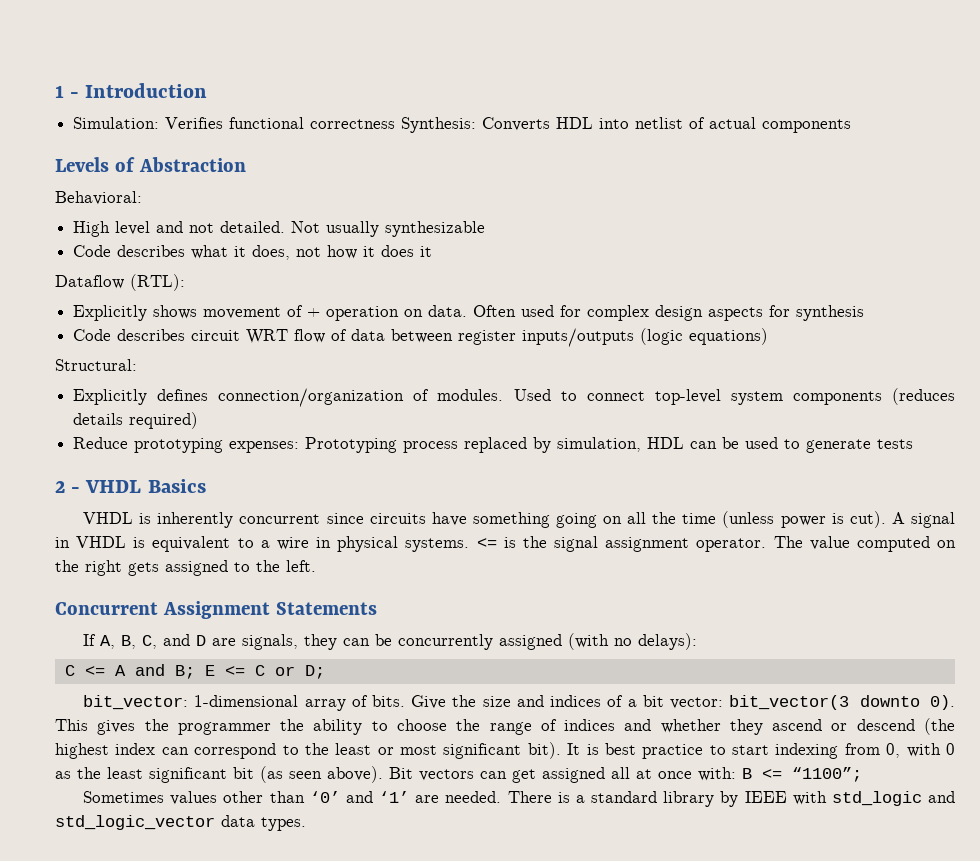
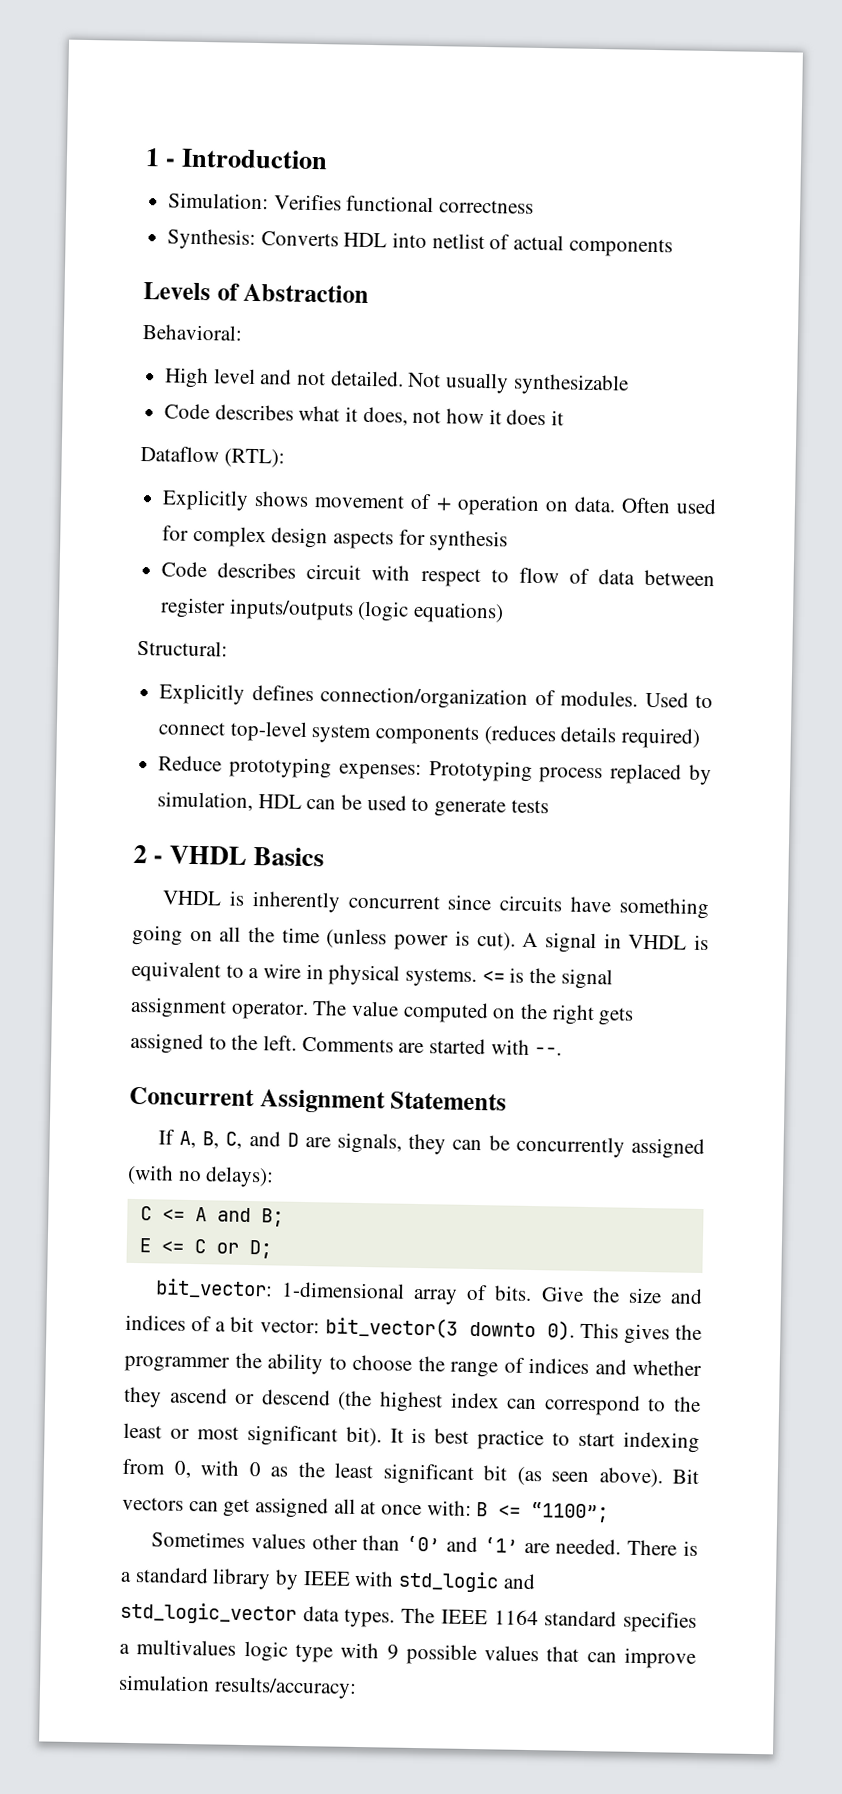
- Simulation: Verifies functional correctness Synthesis: Converts HDL into netlist of actual components
+ Simulation: Verifies functional correctness
+ Synthesis: Converts HDL into netlist of actual components
- Code describes circuit WRT flow of data between register inputs/outputs (logic equations)
+ Code describes circuit with respect to flow of data between register inputs/outputs (logic equations)
+ Comments are started with --.
- C <= A and B; E <= C or D;
+ C <= A and B;
+ E <= C or D;
+ The IEEE 1164 standard specifies a multivalues logic type with 9 possible values that can improve simulation results/accuracy:

